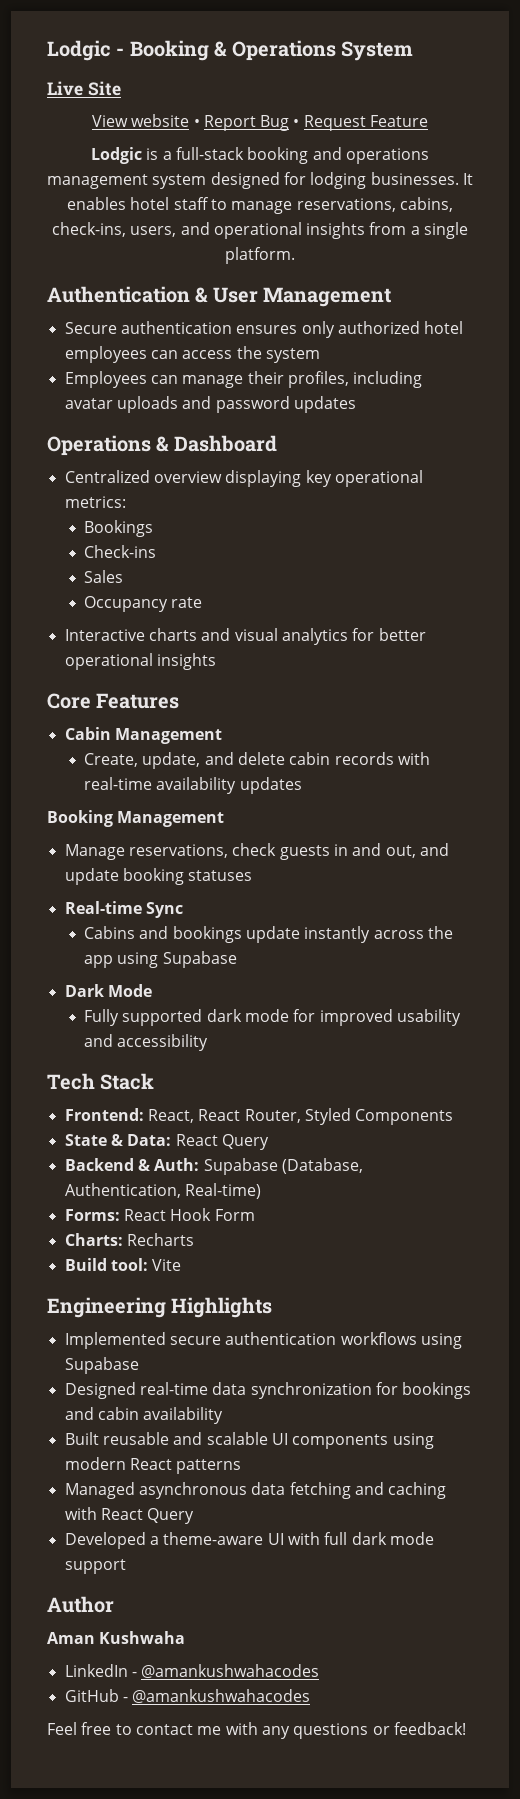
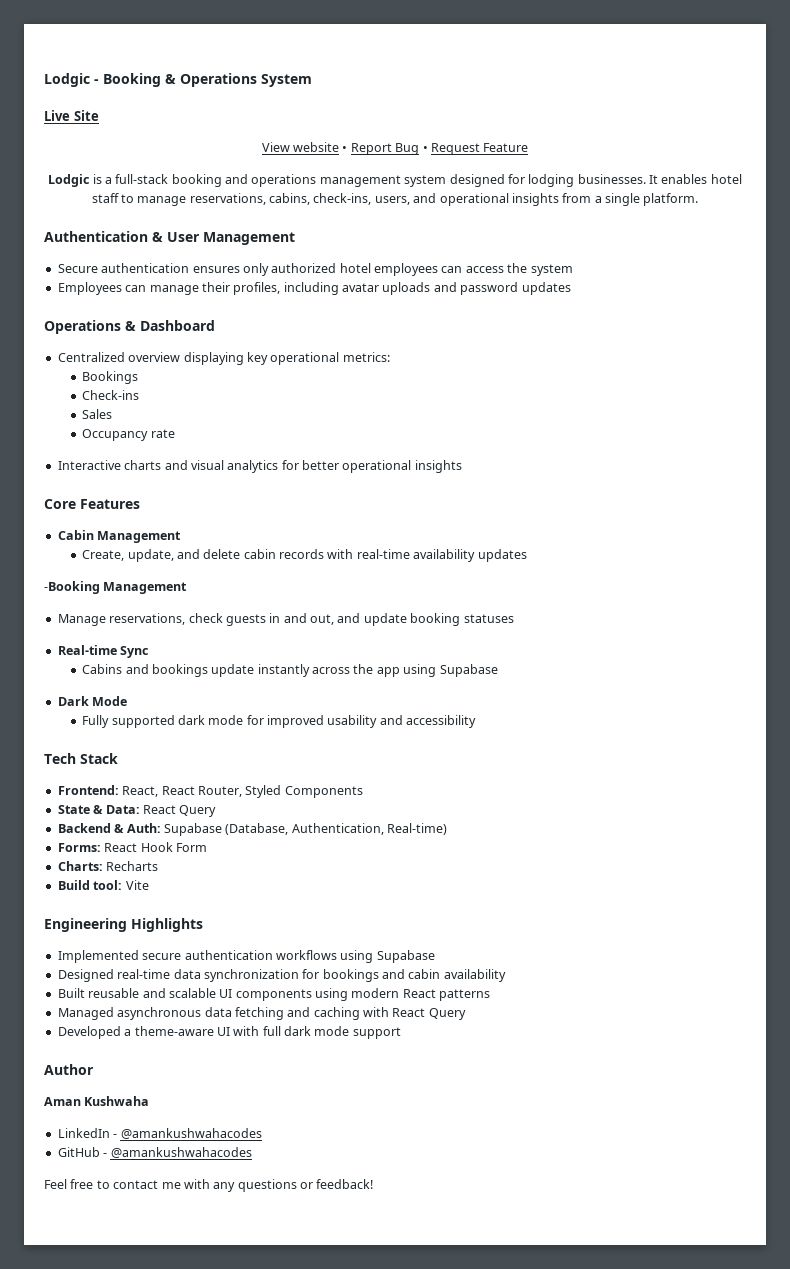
- Booking Management
+ -Booking Management

